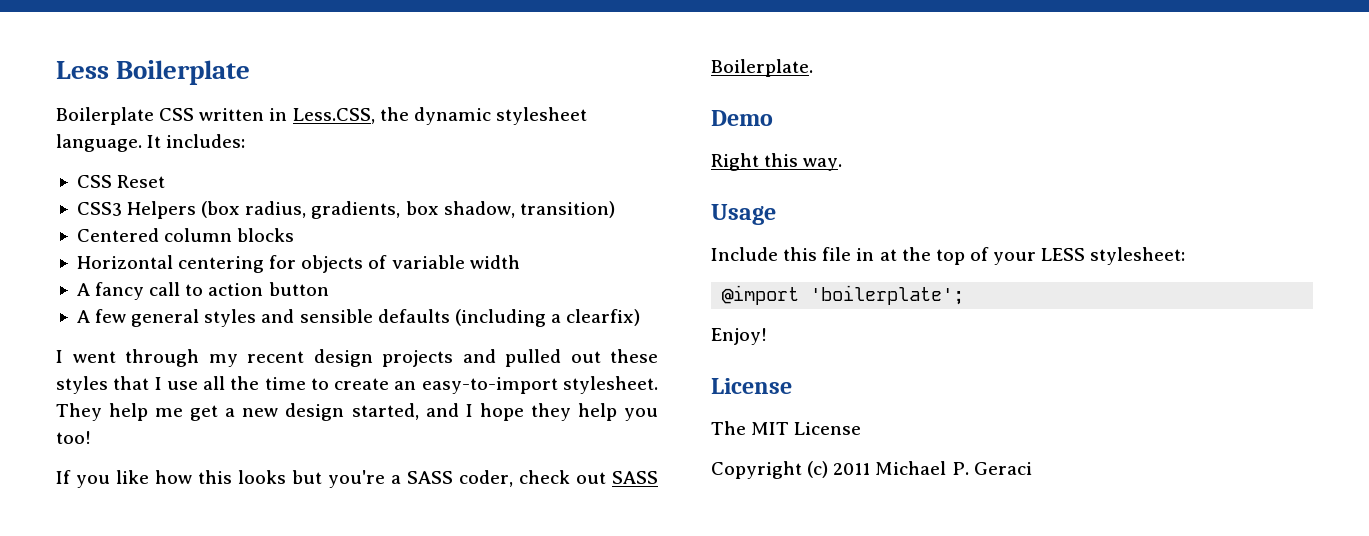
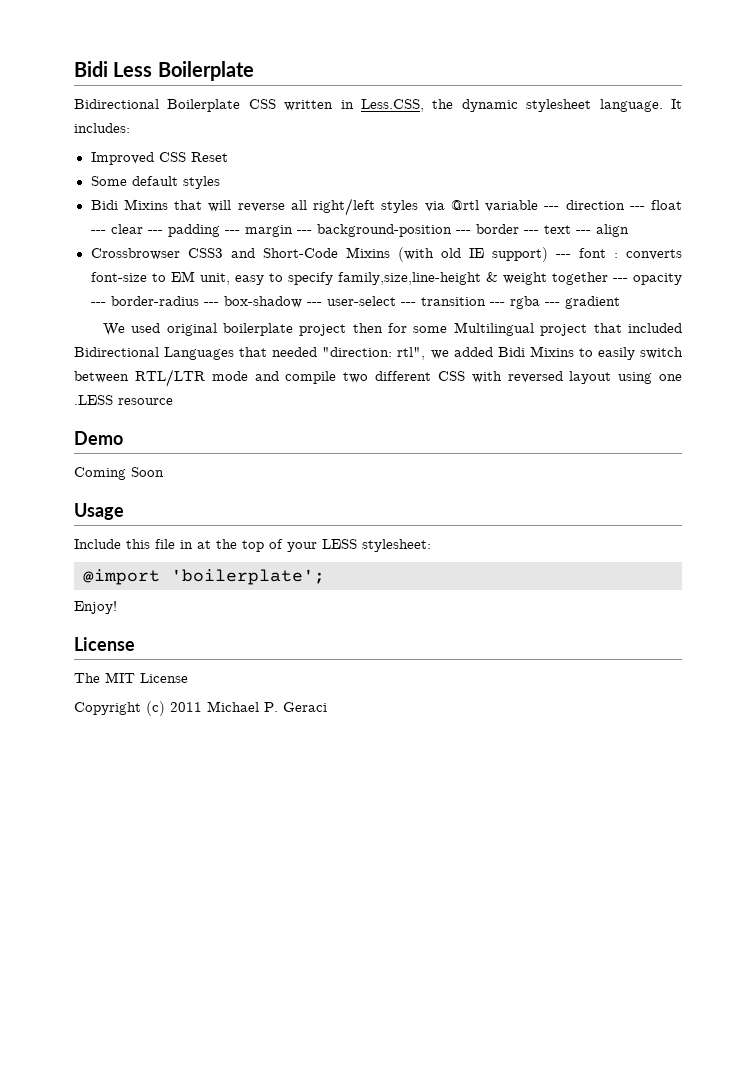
- Less Boilerplate
+ Bidi Less Boilerplate
- Boilerplate CSS written in Less.CSS, the dynamic stylesheet language.
+ Bidirectional Boilerplate CSS written in Less.CSS, the dynamic stylesheet language.
- CSS Reset
+ Improved CSS Reset
- CSS3 Helpers (box radius, gradients, box shadow, transition)
- Centered column blocks
- Horizontal centering for objects of variable width
- A fancy call to action button
- A few general styles and sensible defaults (including a clearfix)
- I went through my recent design projects and pulled out these styles that I use all the time to create an easy-to-import stylesheet. They help me get a new design started, and I hope they help you too!
- If you like how this looks but you're a SASS coder, check out SASS Boilerplate.
+ Some default styles
+ Bidi Mixins that will reverse all right/left styles via @rtl variable --- direction --- float --- clear --- padding --- margin --- background-position --- border --- text --- align
+ Crossbrowser CSS3 and Short-Code Mixins (with old IE support) --- font : converts font-size to EM unit, easy to specify family,size,line-height & weight together --- opacity --- border-radius --- box-shadow --- user-select --- transition --- rgba --- gradient
+ We used original boilerplate project then for some Multilingual project that included Bidirectional Languages that needed "direction: rtl", we added Bidi Mixins to easily switch between RTL/LTR mode and compile two different CSS with reversed layout using one .LESS resource
  Demo
- Right this way.
+ Coming Soon

